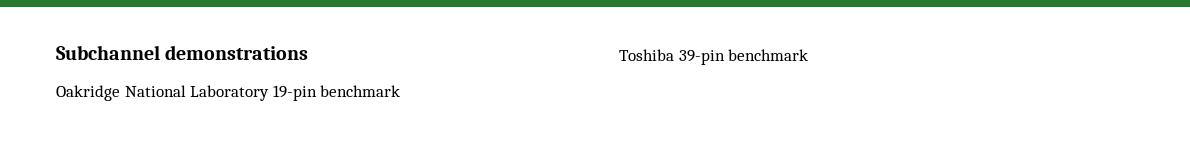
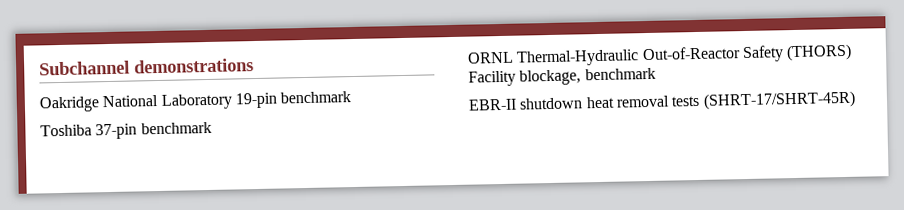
- Toshiba 39-pin benchmark
+ Toshiba 37-pin benchmark
+ ORNL Thermal-Hydraulic Out-of-Reactor Safety (THORS) Facility blockage, benchmark
+ EBR-II shutdown heat removal tests (SHRT-17/SHRT-45R)

